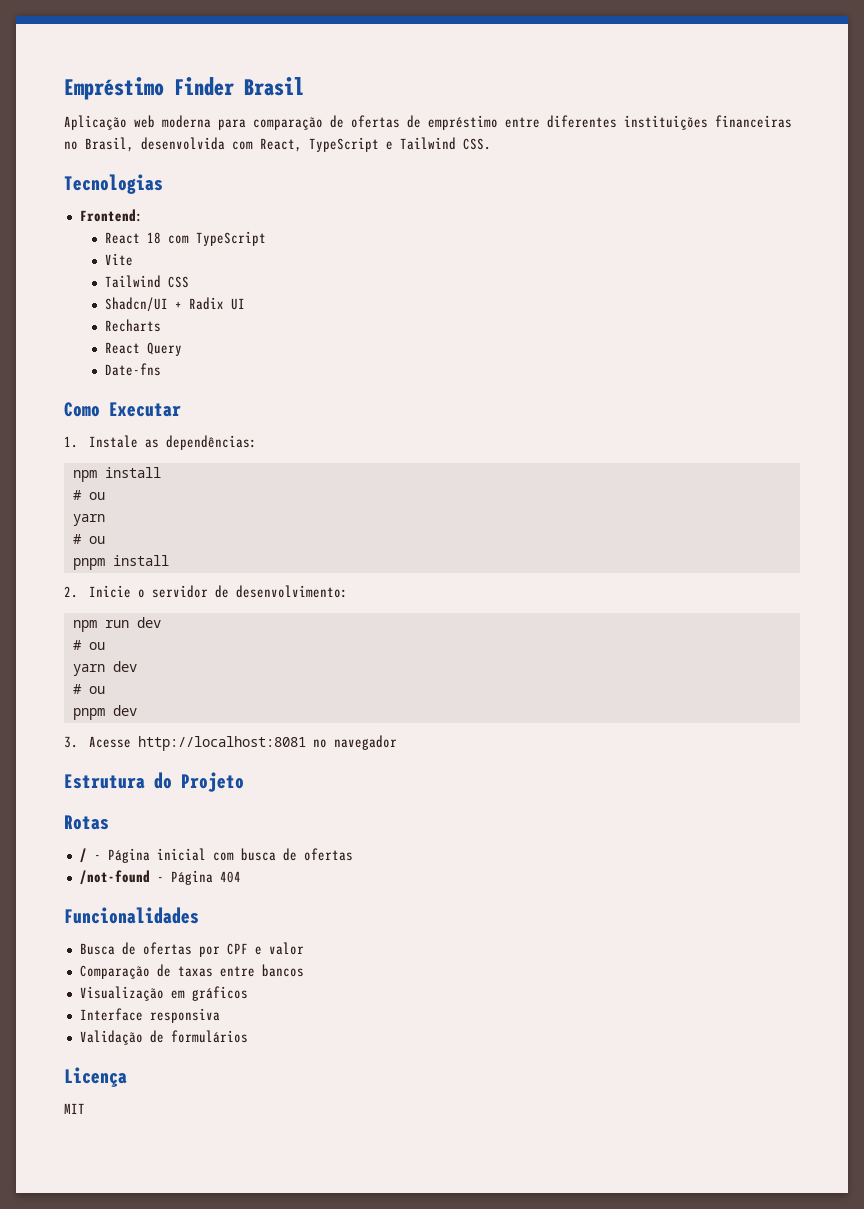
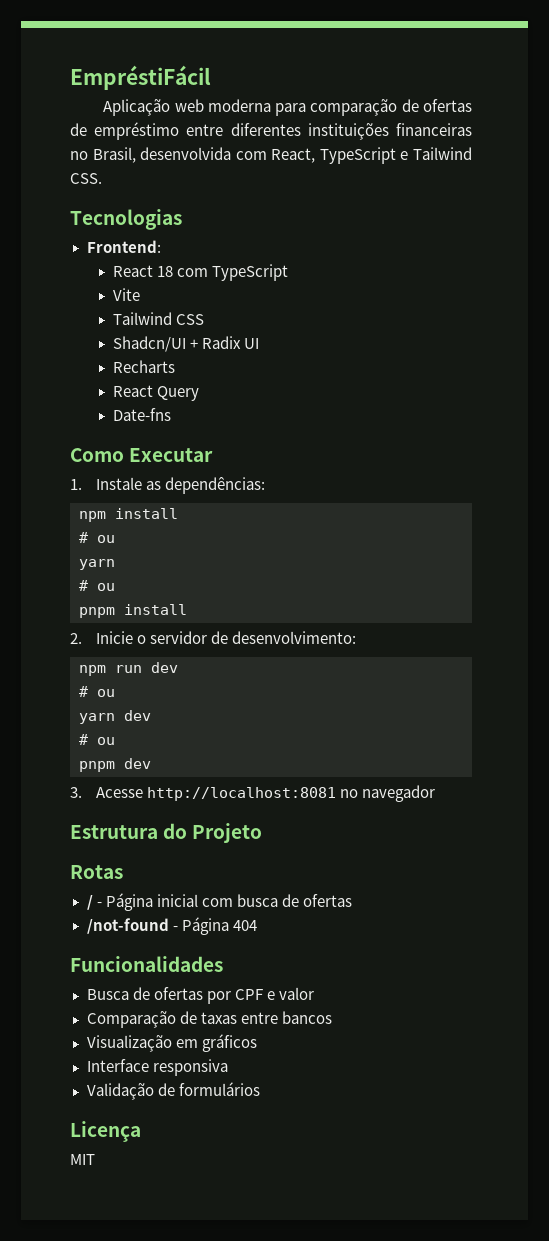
- Empréstimo Finder Brasil
+ EmpréstiFácil

